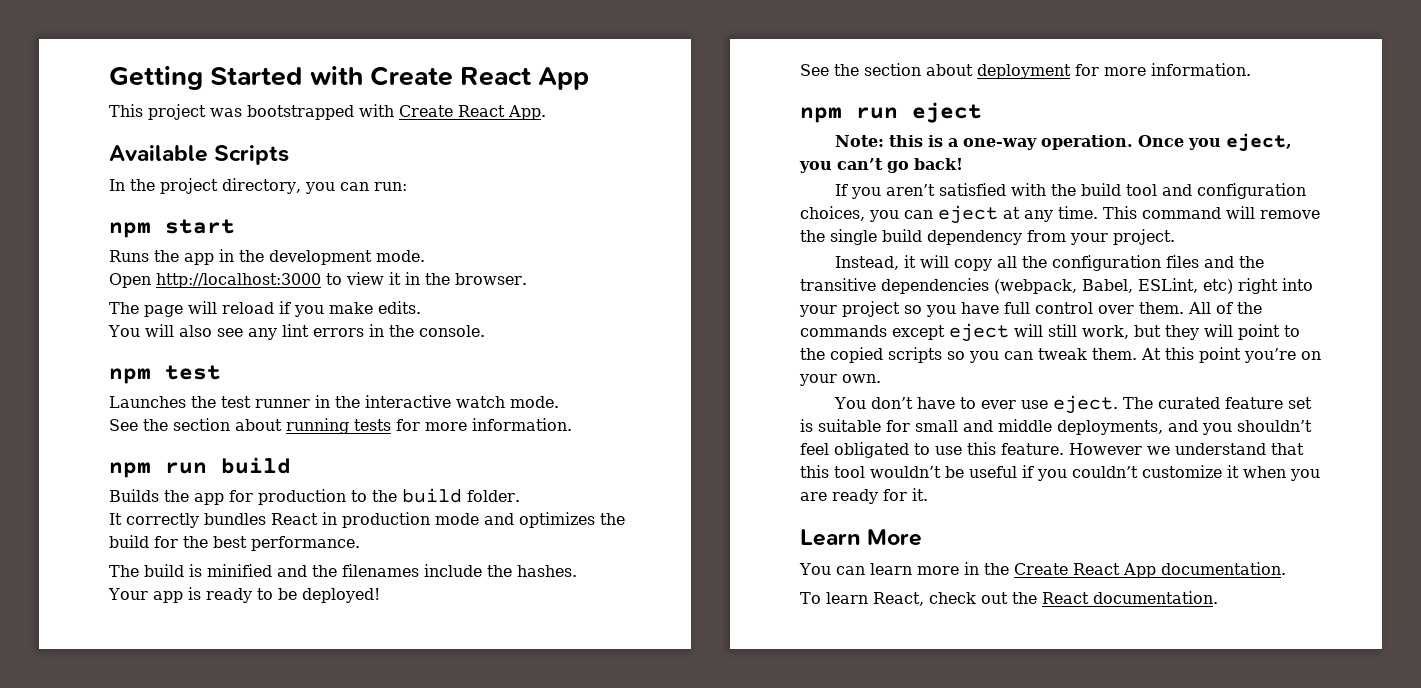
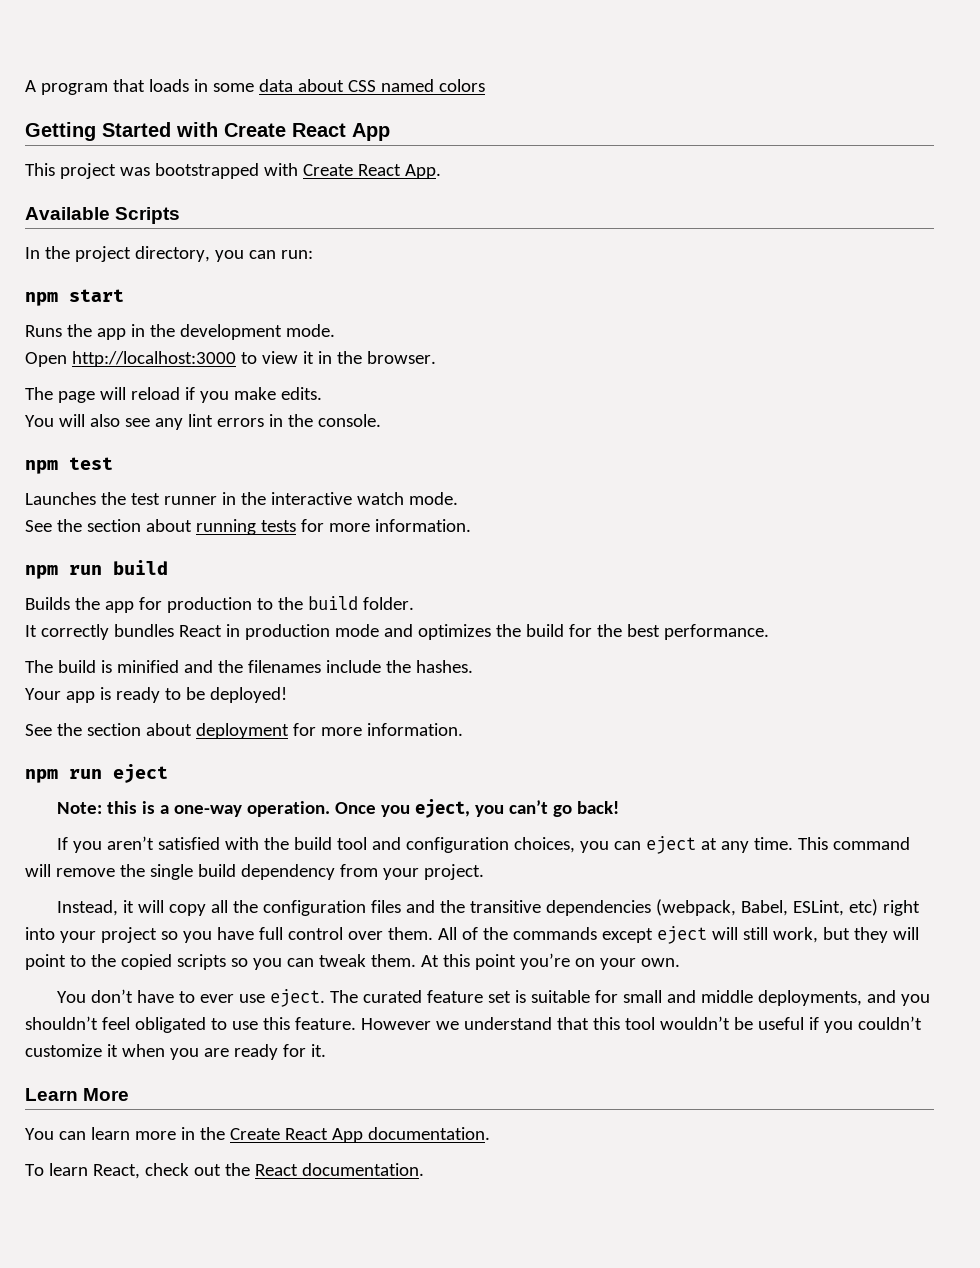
+ A program that loads in some data about CSS named colors

